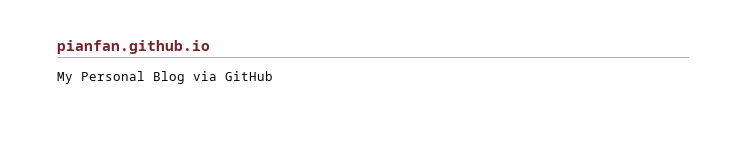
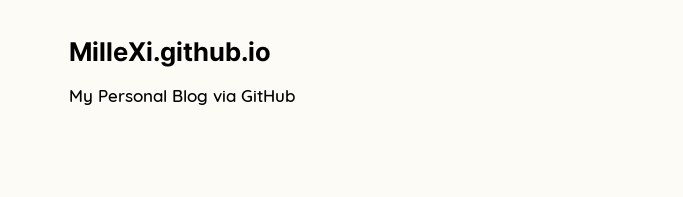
- pianfan.github.io
+ MilleXi.github.io

